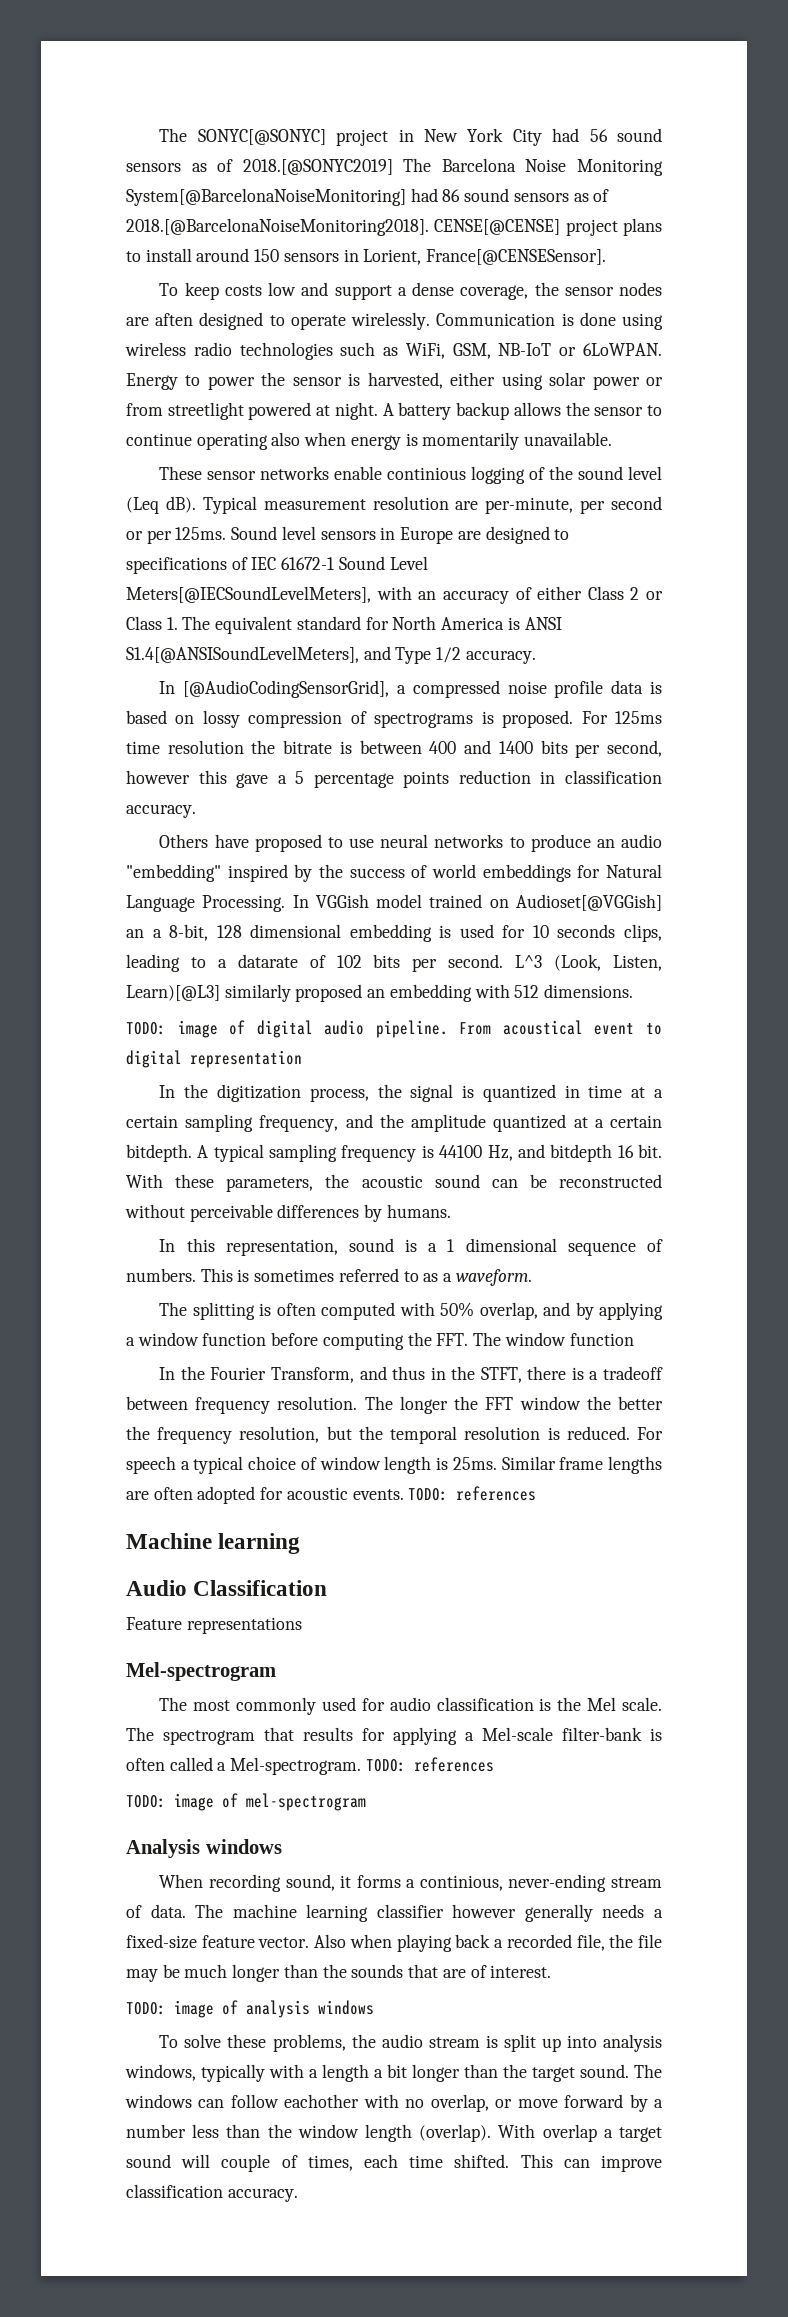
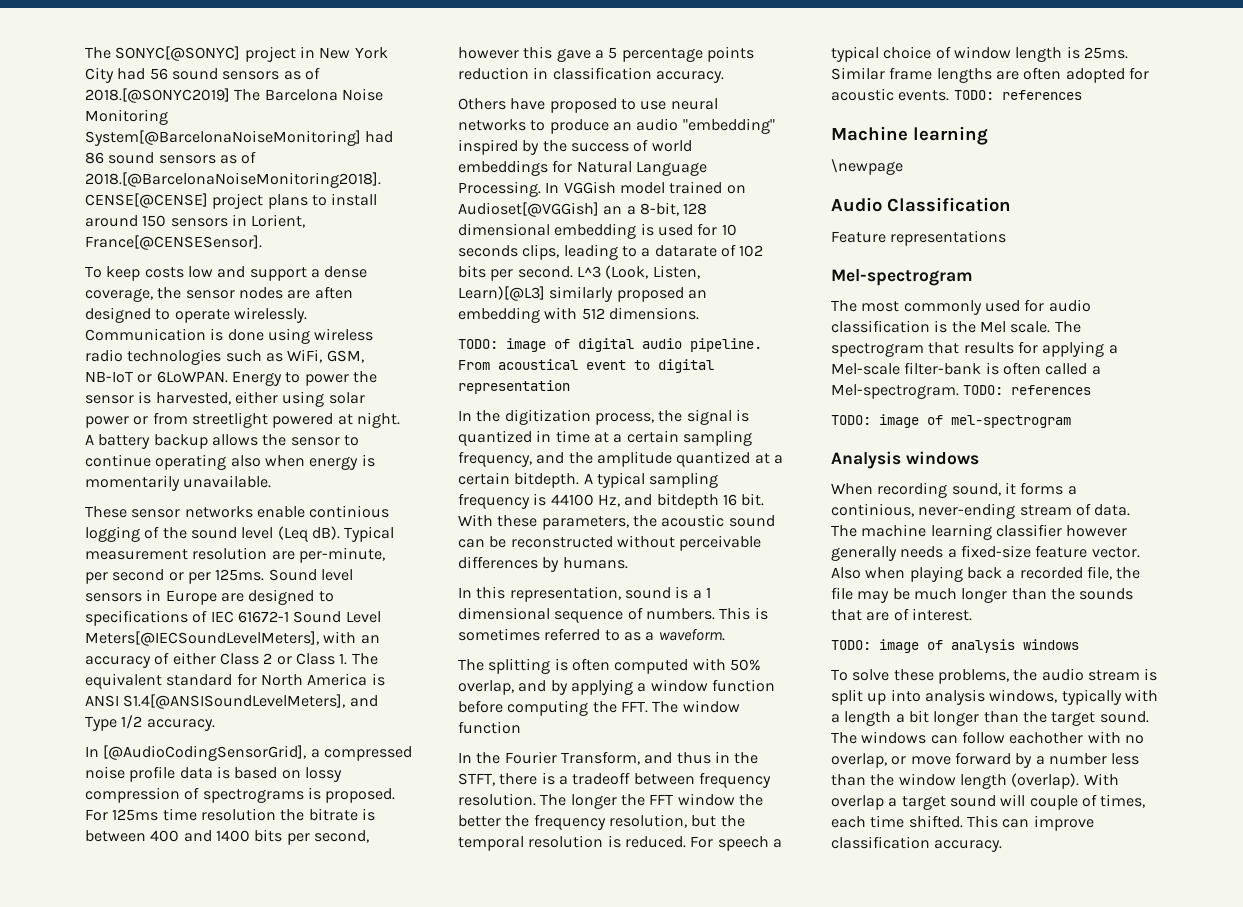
+ \newpage

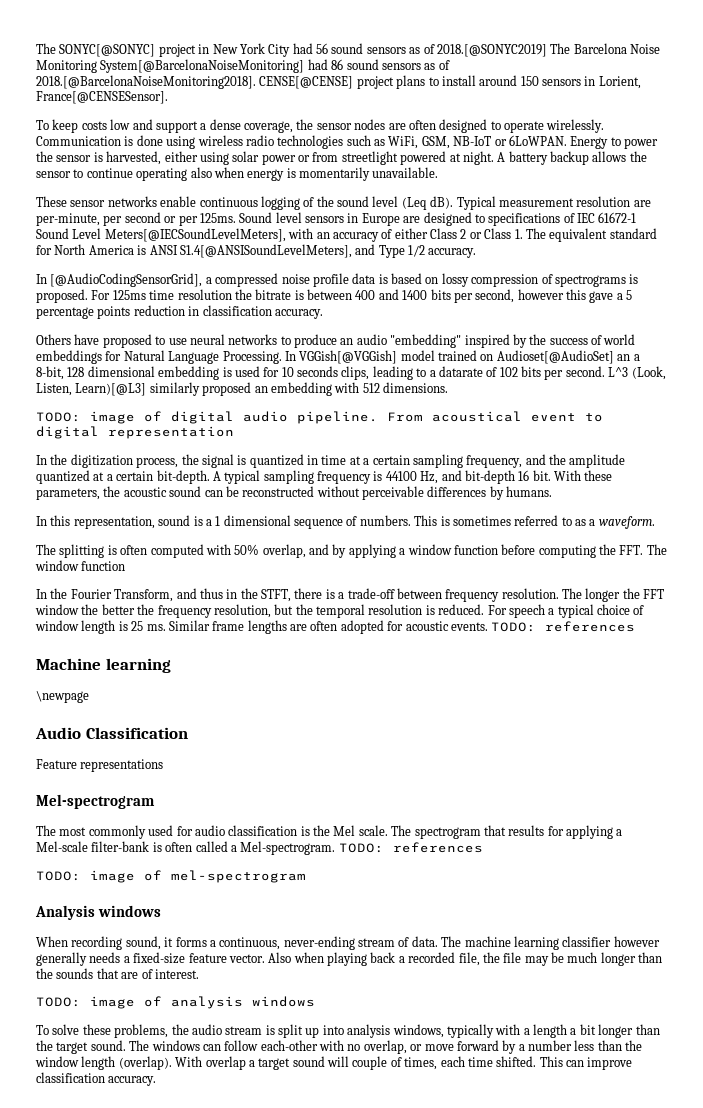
- To keep costs low and support a dense coverage, the sensor nodes are aften designed to operate wirelessly.
+ To keep costs low and support a dense coverage, the sensor nodes are often designed to operate wirelessly.
- These sensor networks enable continious logging of the sound level (Leq dB).
+ These sensor networks enable continuous logging of the sound level (Leq dB).
- In VGGish model trained on Audioset[@VGGish] an a 8-bit, 128 dimensional embedding is used for 10 seconds clips, leading to a datarate of 102 bits per second.
+ In VGGish[@VGGish] model trained on Audioset[@AudioSet] an a 8-bit, 128 dimensional embedding is used for 10 seconds clips, leading to a datarate of 102 bits per second.
- In the digitization process, the signal is quantized in time at a certain sampling frequency, and the amplitude quantized at a certain bitdepth.
+ In the digitization process, the signal is quantized in time at a certain sampling frequency, and the amplitude quantized at a certain bit-depth.
- A typical sampling frequency is 44100 Hz, and bitdepth 16 bit.
+ A typical sampling frequency is 44100 Hz, and bit-depth 16 bit.
- In the Fourier Transform, and thus in the STFT, there is a tradeoff between frequency resolution.
+ In the Fourier Transform, and thus in the STFT, there is a trade-off between frequency resolution.
- For speech a typical choice of window length is 25ms.
+ For speech a typical choice of window length is 25 ms.
- When recording sound, it forms a continious, never-ending stream of data.
+ When recording sound, it forms a continuous, never-ending stream of data.
- The windows can follow eachother with no overlap, or move forward by a number less than the window length (overlap).
+ The windows can follow each-other with no overlap, or move forward by a number less than the window length (overlap).

